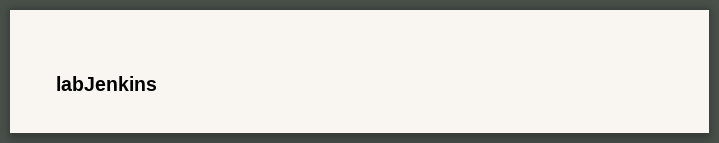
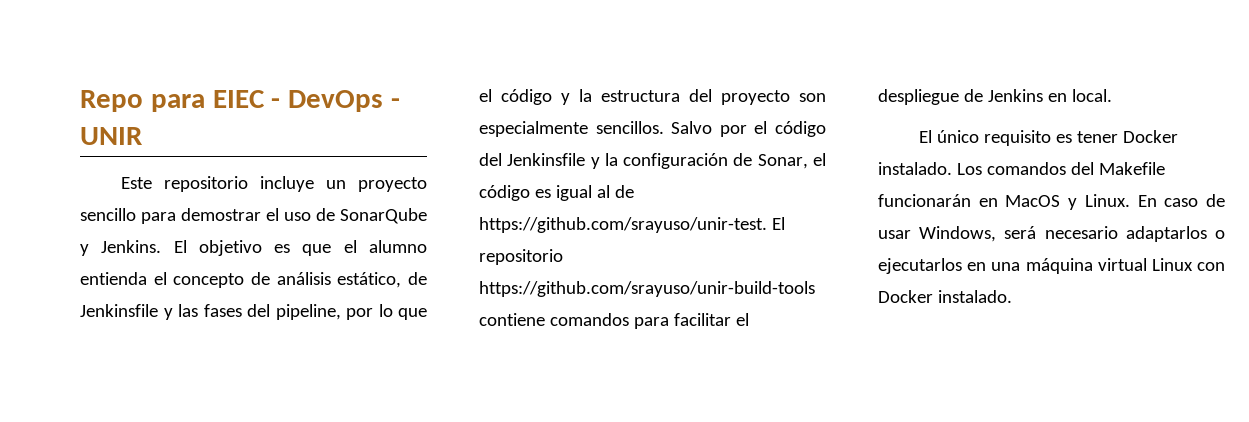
- labJenkins
+ Repo para EIEC - DevOps - UNIR
+ Este repositorio incluye un proyecto sencillo para demostrar el uso de SonarQube y Jenkins. El objetivo es que el alumno entienda el concepto de análisis estático, de Jenkinsfile y las fases del pipeline, por lo que el código y la estructura del proyecto son especialmente sencillos. Salvo por el código del Jenkinsfile y la configuración de Sonar, el código es igual al de https://github.com/srayuso/unir-test. El repositorio https://github.com/srayuso/unir-build-tools contiene comandos para facilitar el despliegue de Jenkins en local.
+ El único requisito es tener Docker instalado. Los comandos del Makefile funcionarán en MacOS y Linux. En caso de usar Windows, será necesario adaptarlos o ejecutarlos en una máquina virtual Linux con Docker instalado.

